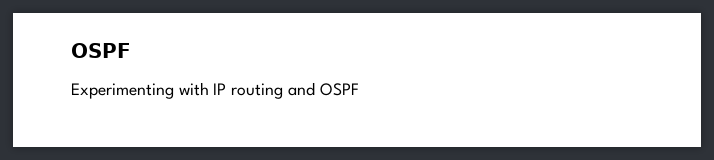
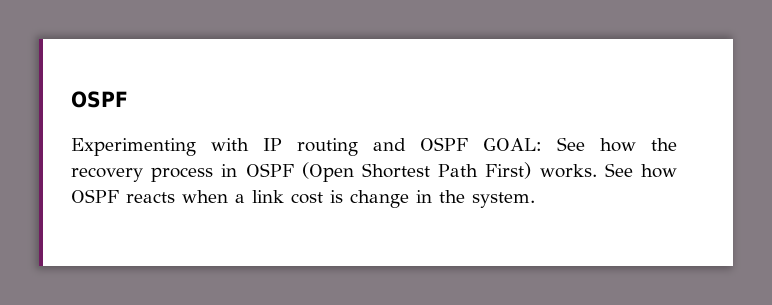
- Experimenting with IP routing and OSPF
+ Experimenting with IP routing and OSPF GOAL: See how the recovery process in OSPF (Open Shortest Path First) works. See how OSPF reacts when a link cost is change in the system.

